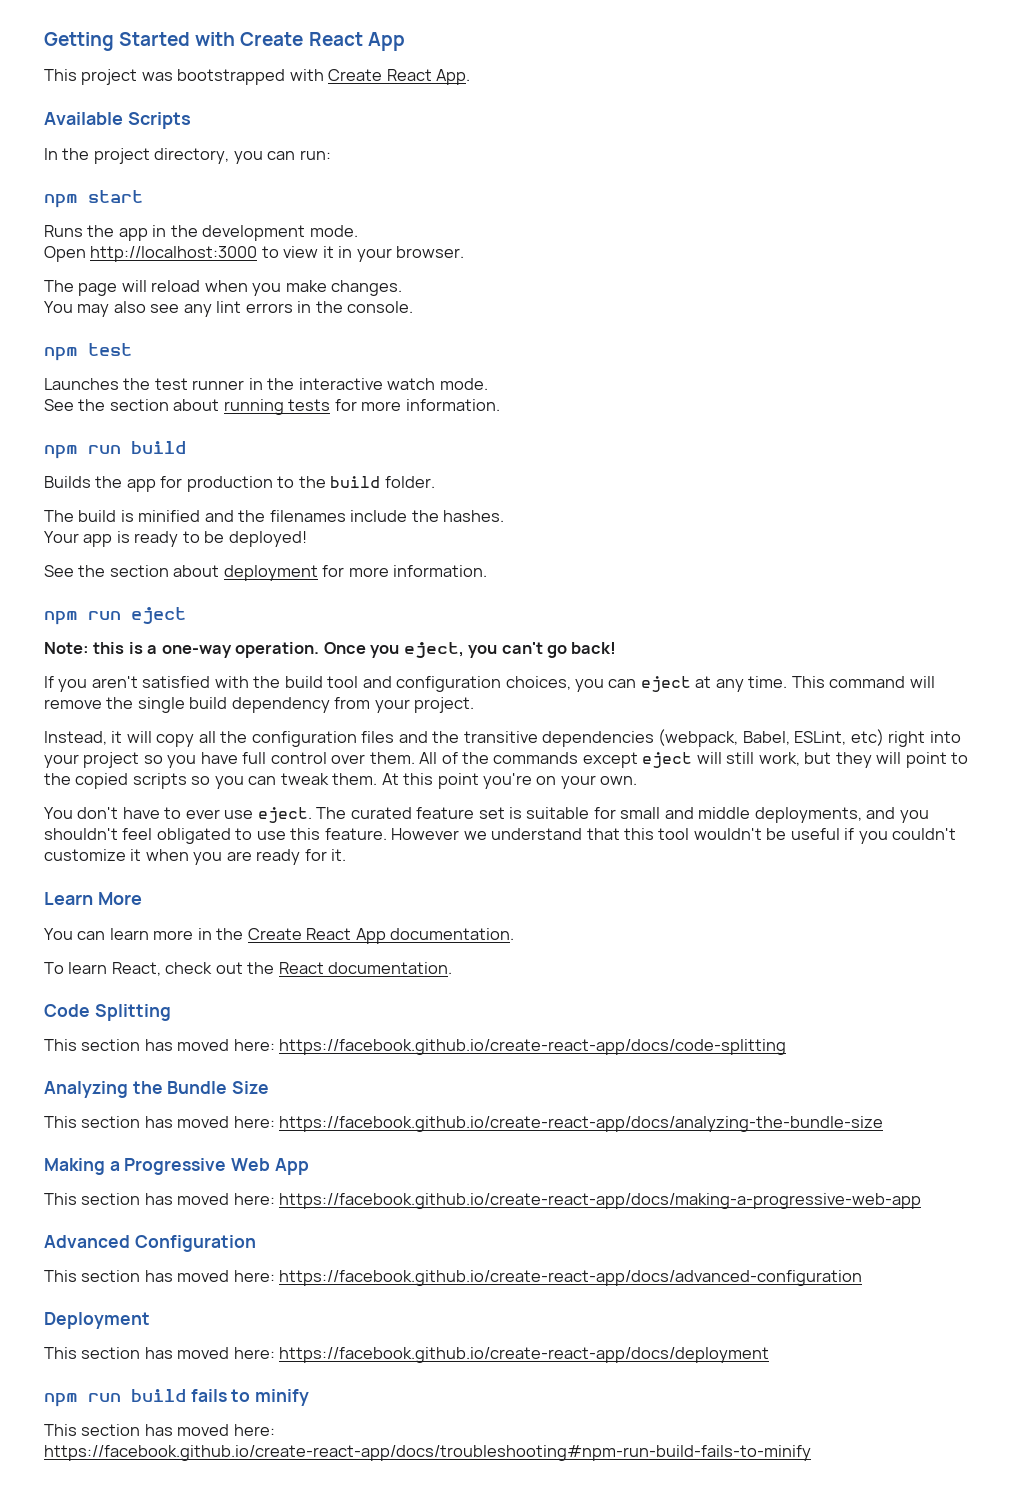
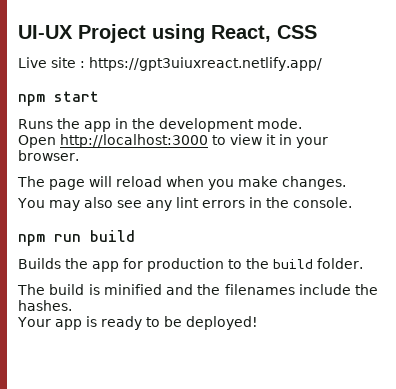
- Getting Started with Create React App
- This project was bootstrapped with Create React App.
- Available Scripts
- In the project directory, you can run:
+ UI-UX Project using React, CSS
+ Live site : https://gpt3uiuxreact.netlify.app/
- npm test
- Launches the test runner in the interactive watch mode.
- See the section about running tests for more information.
- See the section about deployment for more information.
- npm run eject
- Note: this is a one-way operation. Once you eject, you can't go back!
- If you aren't satisfied with the build tool and configuration choices, you can eject at any time. This command will remove the single build dependency from your project.
- Instead, it will copy all the configuration files and the transitive dependencies (webpack, Babel, ESLint, etc) right into your project so you have full control over them. All of the commands except eject will still work, but they will point to the copied scripts so you can tweak them. At this point you're on your own.
- You don't have to ever use eject. The curated feature set is suitable for small and middle deployments, and you shouldn't feel obligated to use this feature. However we understand that this tool wouldn't be useful if you couldn't customize it when you are ready for it.
- Learn More
- You can learn more in the Create React App documentation.
- To learn React, check out the React documentation.
- Code Splitting
- This section has moved here: https://facebook.github.io/create-react-app/docs/code-splitting
- Analyzing the Bundle Size
- This section has moved here: https://facebook.github.io/create-react-app/docs/analyzing-the-bundle-size
- Making a Progressive Web App
- This section has moved here: https://facebook.github.io/create-react-app/docs/making-a-progressive-web-app
- Advanced Configuration
- This section has moved here: https://facebook.github.io/create-react-app/docs/advanced-configuration
- Deployment
- This section has moved here: https://facebook.github.io/create-react-app/docs/deployment
- npm run build fails to minify
- This section has moved here: https://facebook.github.io/create-react-app/docs/troubleshooting#npm-run-build-fails-to-minify

